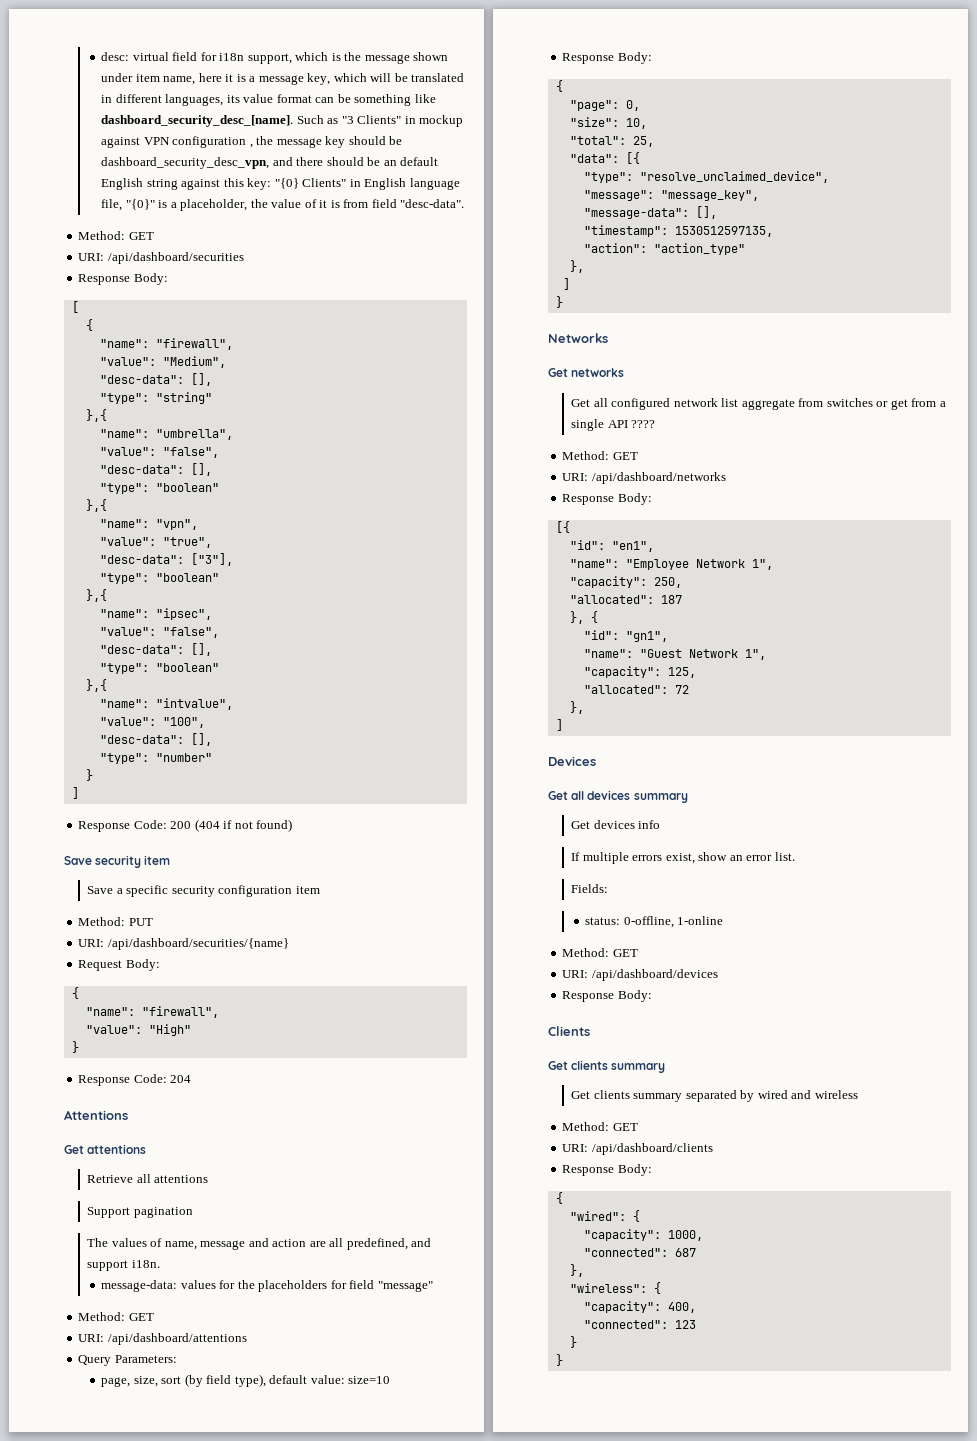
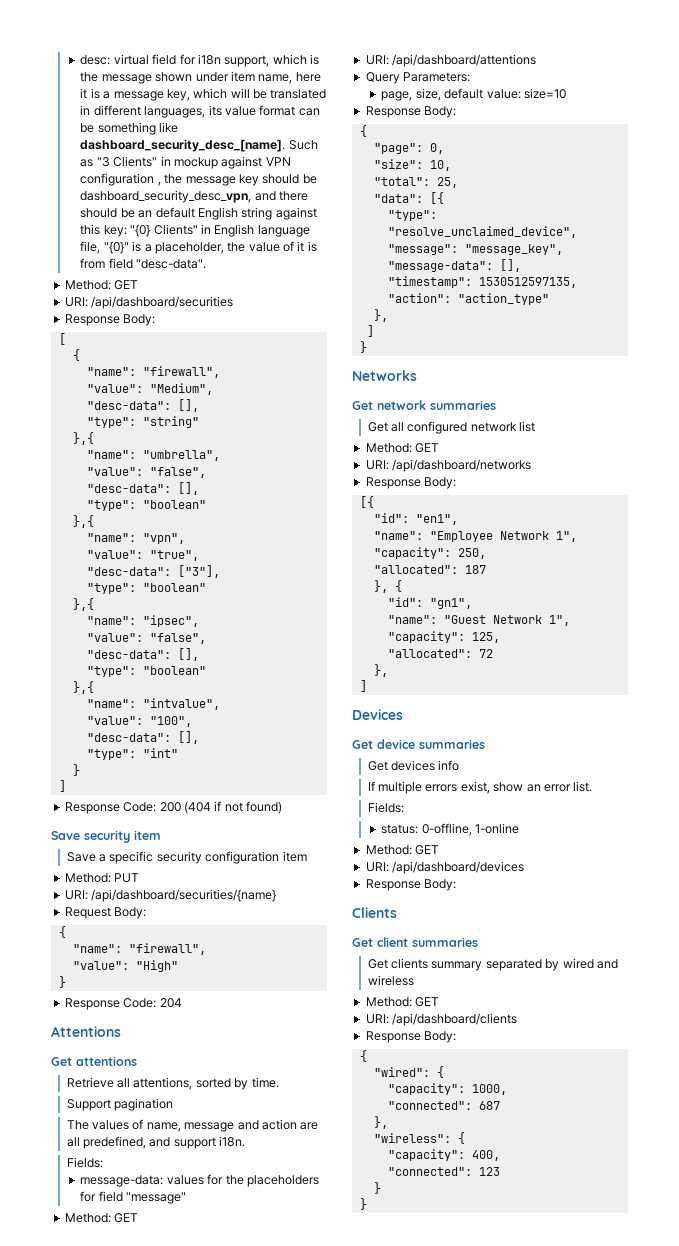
- "type": "number"
+ "type": "int"
- Retrieve all attentions
+ Retrieve all attentions, sorted by time.
  The values of name, message and action are all predefined, and support i18n.
+ Fields:
- page, size, sort (by field type), default value: size=10
+ page, size, default value: size=10
- Get networks
+ Get network summaries
- Get all configured network list aggregate from switches or get from a single API ????
+ Get all configured network list
- Get all devices summary
+ Get device summaries
  Clients
- Get clients summary
+ Get client summaries

